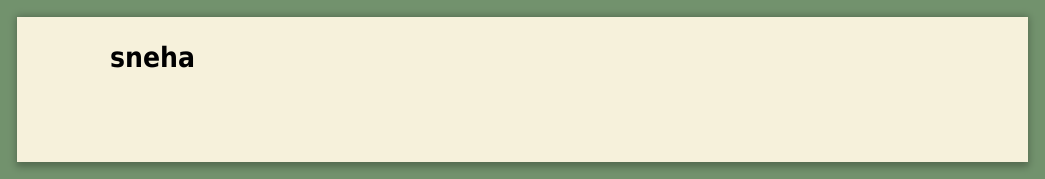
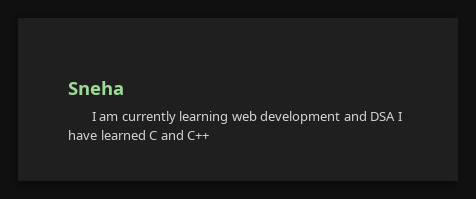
- sneha
+ Sneha
+ I am currently learning web development and DSA I have learned C and C++

